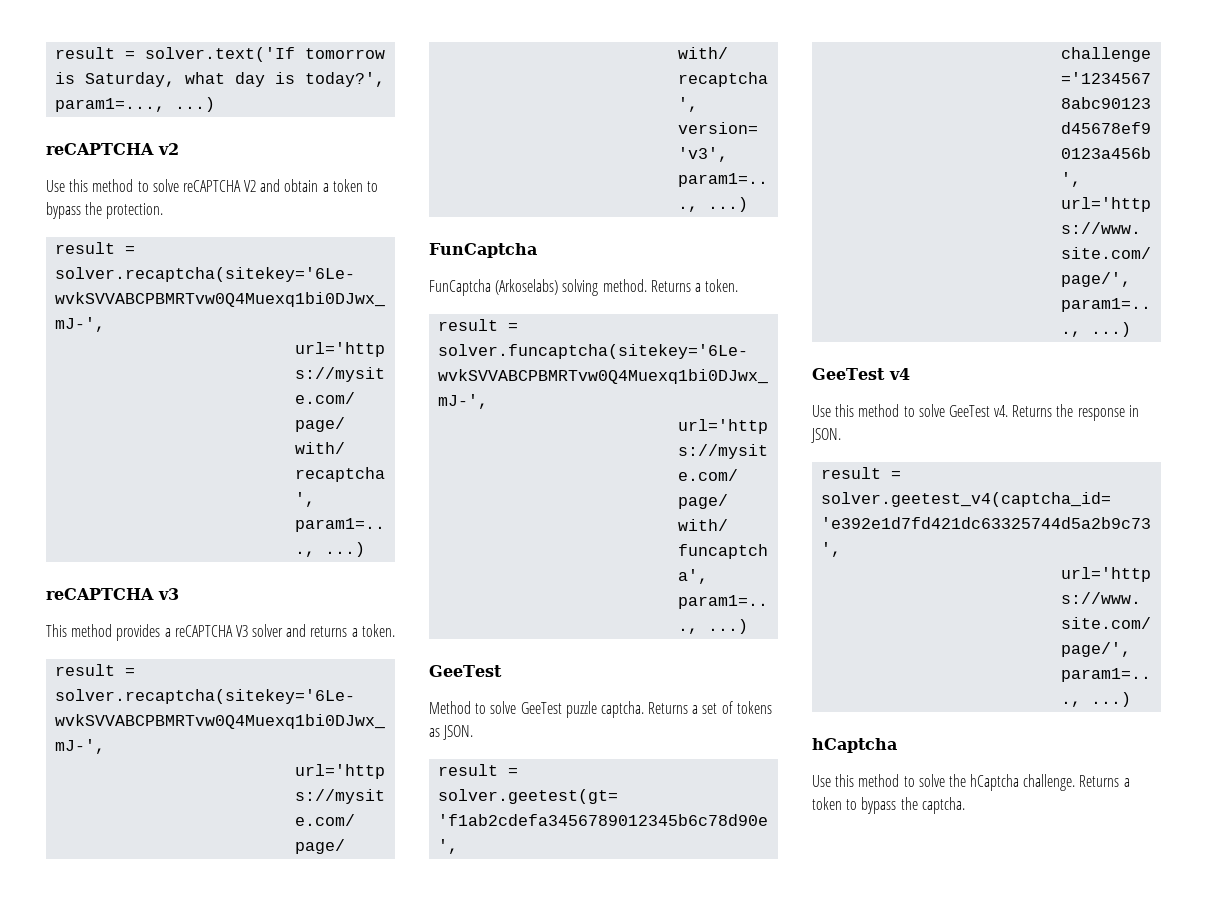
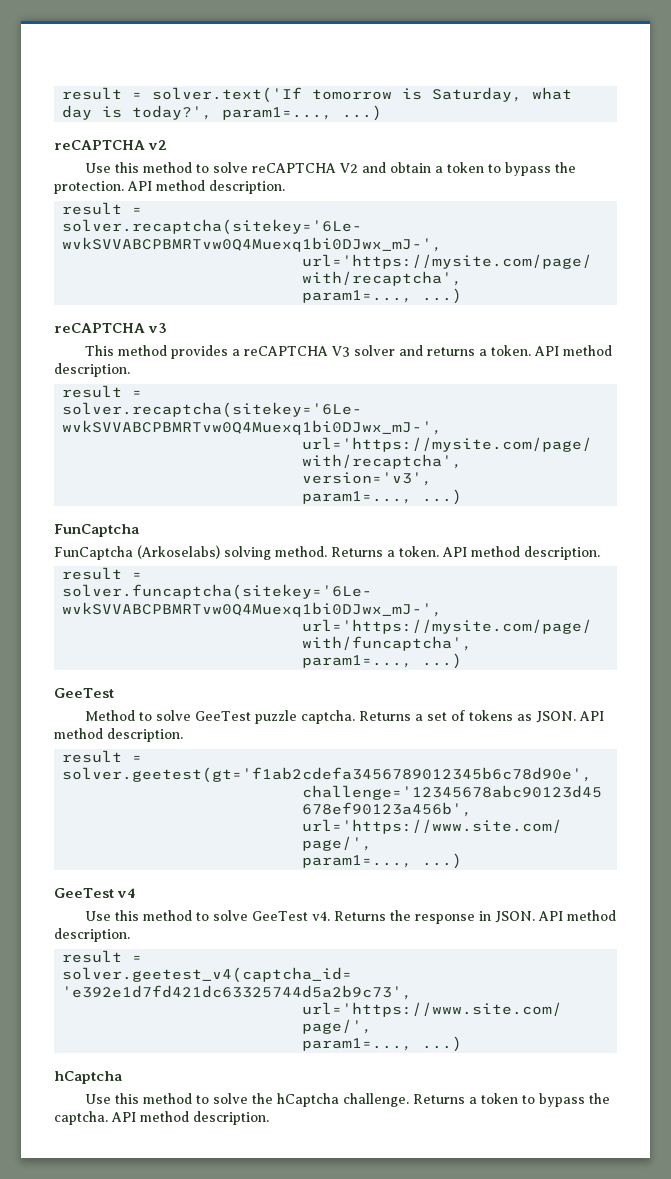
- Use this method to solve reCAPTCHA V2 and obtain a token to bypass the protection.
+ Use this method to solve reCAPTCHA V2 and obtain a token to bypass the protection. API method description.
- This method provides a reCAPTCHA V3 solver and returns a token.
+ This method provides a reCAPTCHA V3 solver and returns a token. API method description.
- Returns a token.
+ Returns a token. API method description.
- Returns a set of tokens as JSON.
+ Returns a set of tokens as JSON. API method description.
- Returns the response in JSON.
+ Returns the response in JSON. API method description.
- Returns a token to bypass the captcha.
+ Returns a token to bypass the captcha. API method description.

